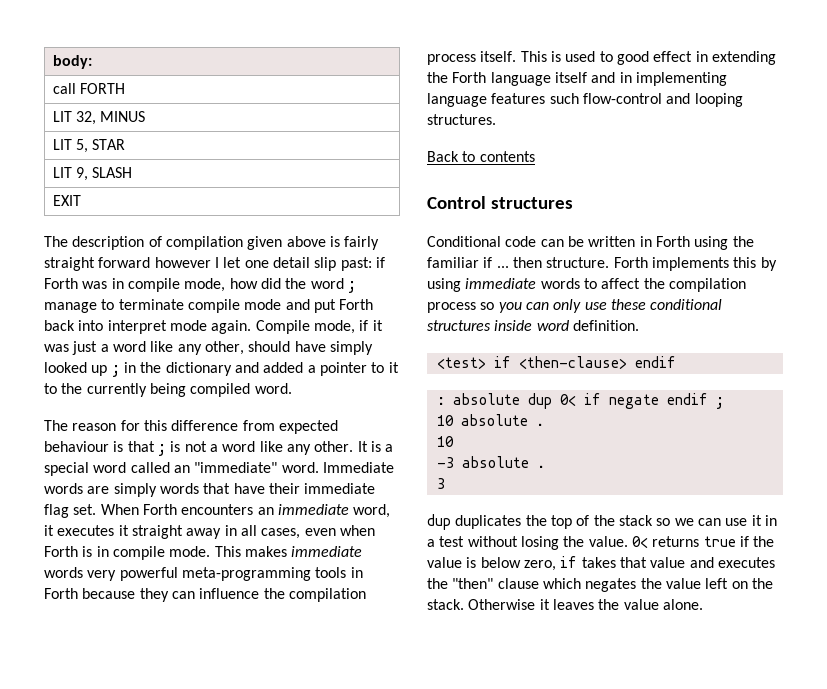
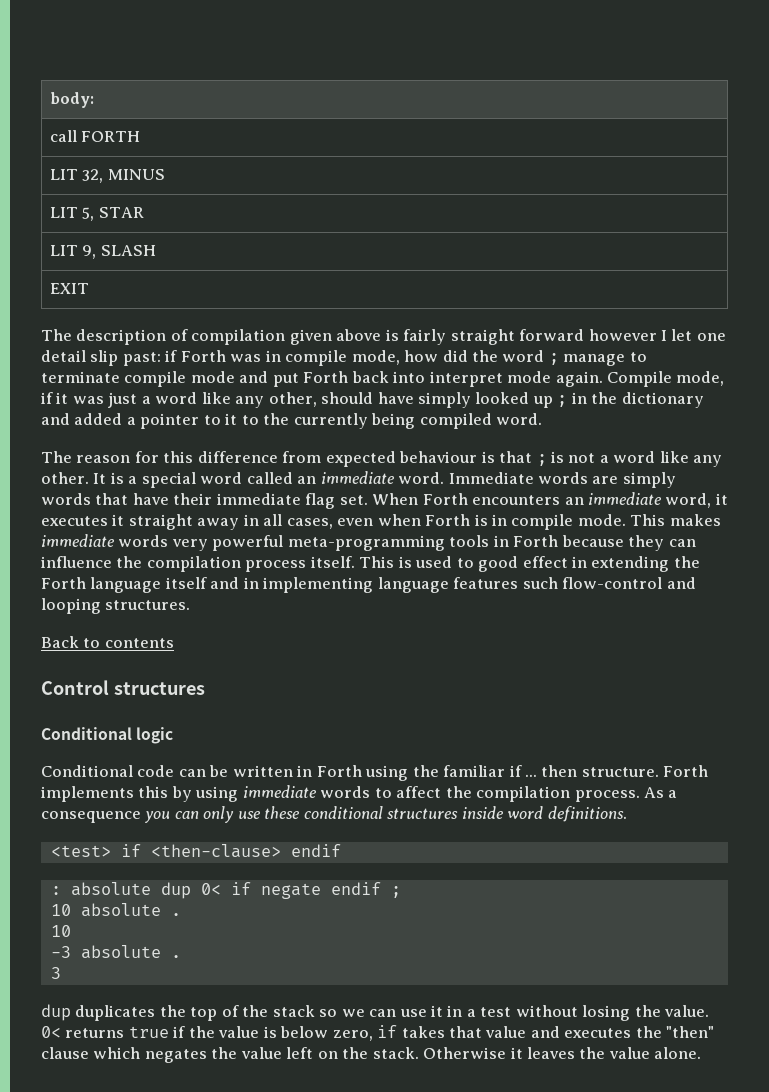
- It is a special word called an "immediate" word.
+ It is a special word called an immediate word.
+ Conditional logic
- Forth implements this by using immediate words to affect the compilation process so you can only use these conditional structures inside word definition.
+ Forth implements this by using immediate words to affect the compilation process. As a consequence you can only use these conditional structures inside word definitions.

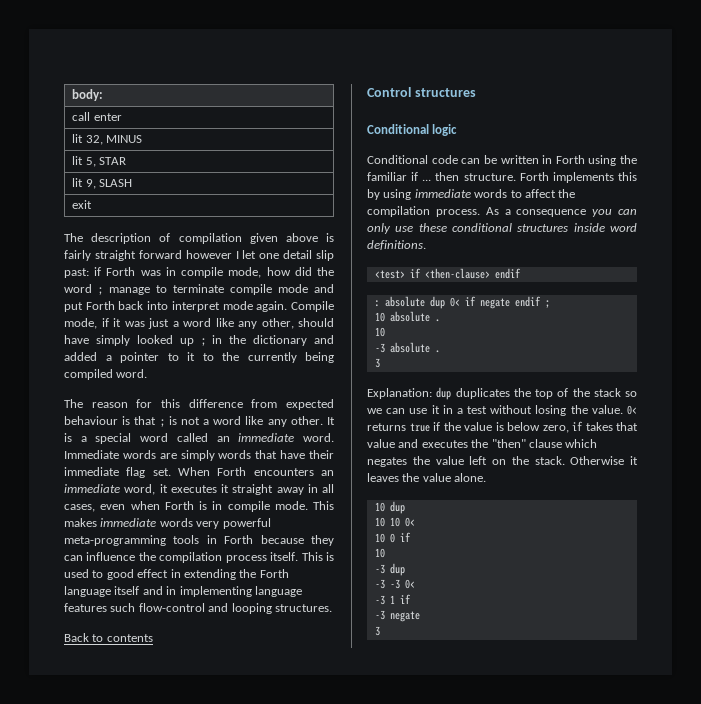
- call FORTH
- LIT 32, MINUS
+ call enter
+ lit 32, MINUS
- LIT 5, STAR
+ lit 5, STAR
- LIT 9, SLASH
+ lit 9, SLASH
- EXIT
+ exit
- dup duplicates the top of the stack so we can use it in a test without losing the value.
+ Explanation: dup duplicates the top of the stack so we can use it in a test without losing the value.
+ 10 dup
+ 10 10 0<
+ 10 0 if
+ 10
+ -3 dup
+ -3 -3 0<
+ -3 1 if
+ -3 negate
+ 3

